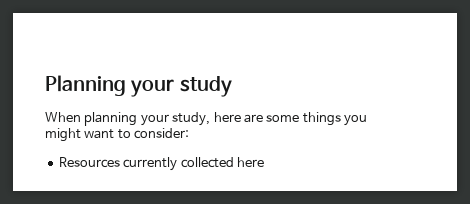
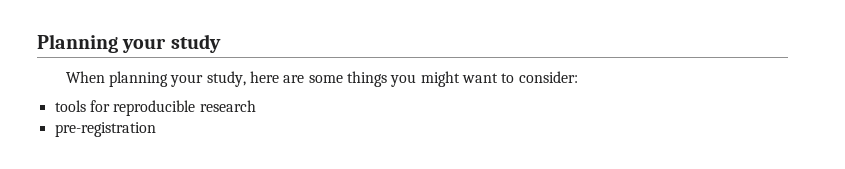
- Resources currently collected here
+ tools for reproducible research
+ pre-registration

